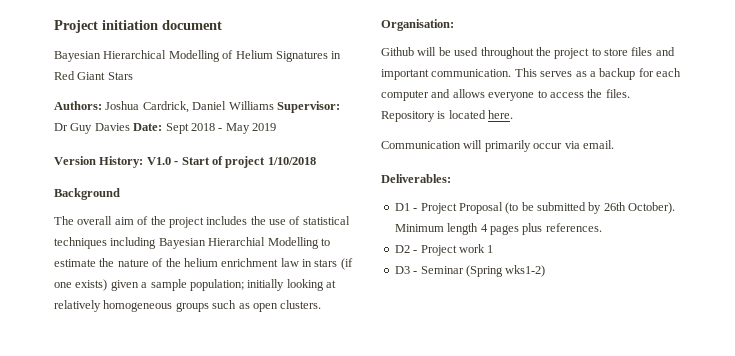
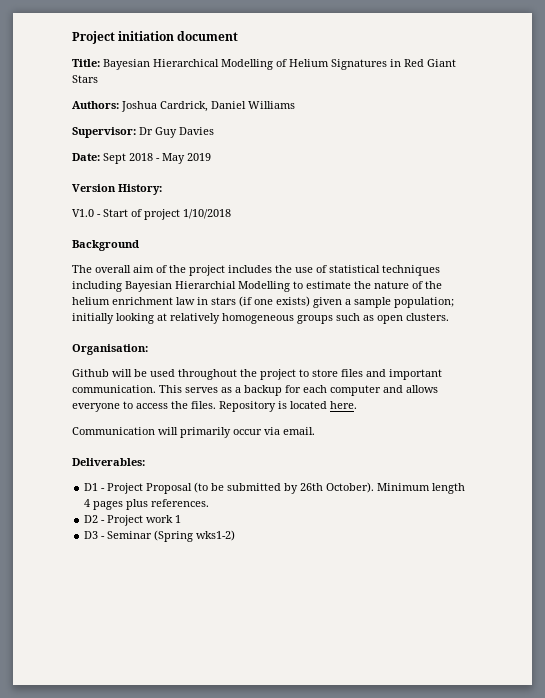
- Bayesian Hierarchical Modelling of Helium Signatures in Red Giant Stars
+ Title: Bayesian Hierarchical Modelling of Helium Signatures in Red Giant Stars
- Authors: Joshua Cardrick, Daniel Williams Supervisor: Dr Guy Davies Date: Sept 2018 - May 2019
+ Authors: Joshua Cardrick, Daniel Williams
+ Supervisor: Dr Guy Davies
+ Date: Sept 2018 - May 2019
- Version History: V1.0 - Start of project 1/10/2018
+ Version History:
+ V1.0 - Start of project 1/10/2018

